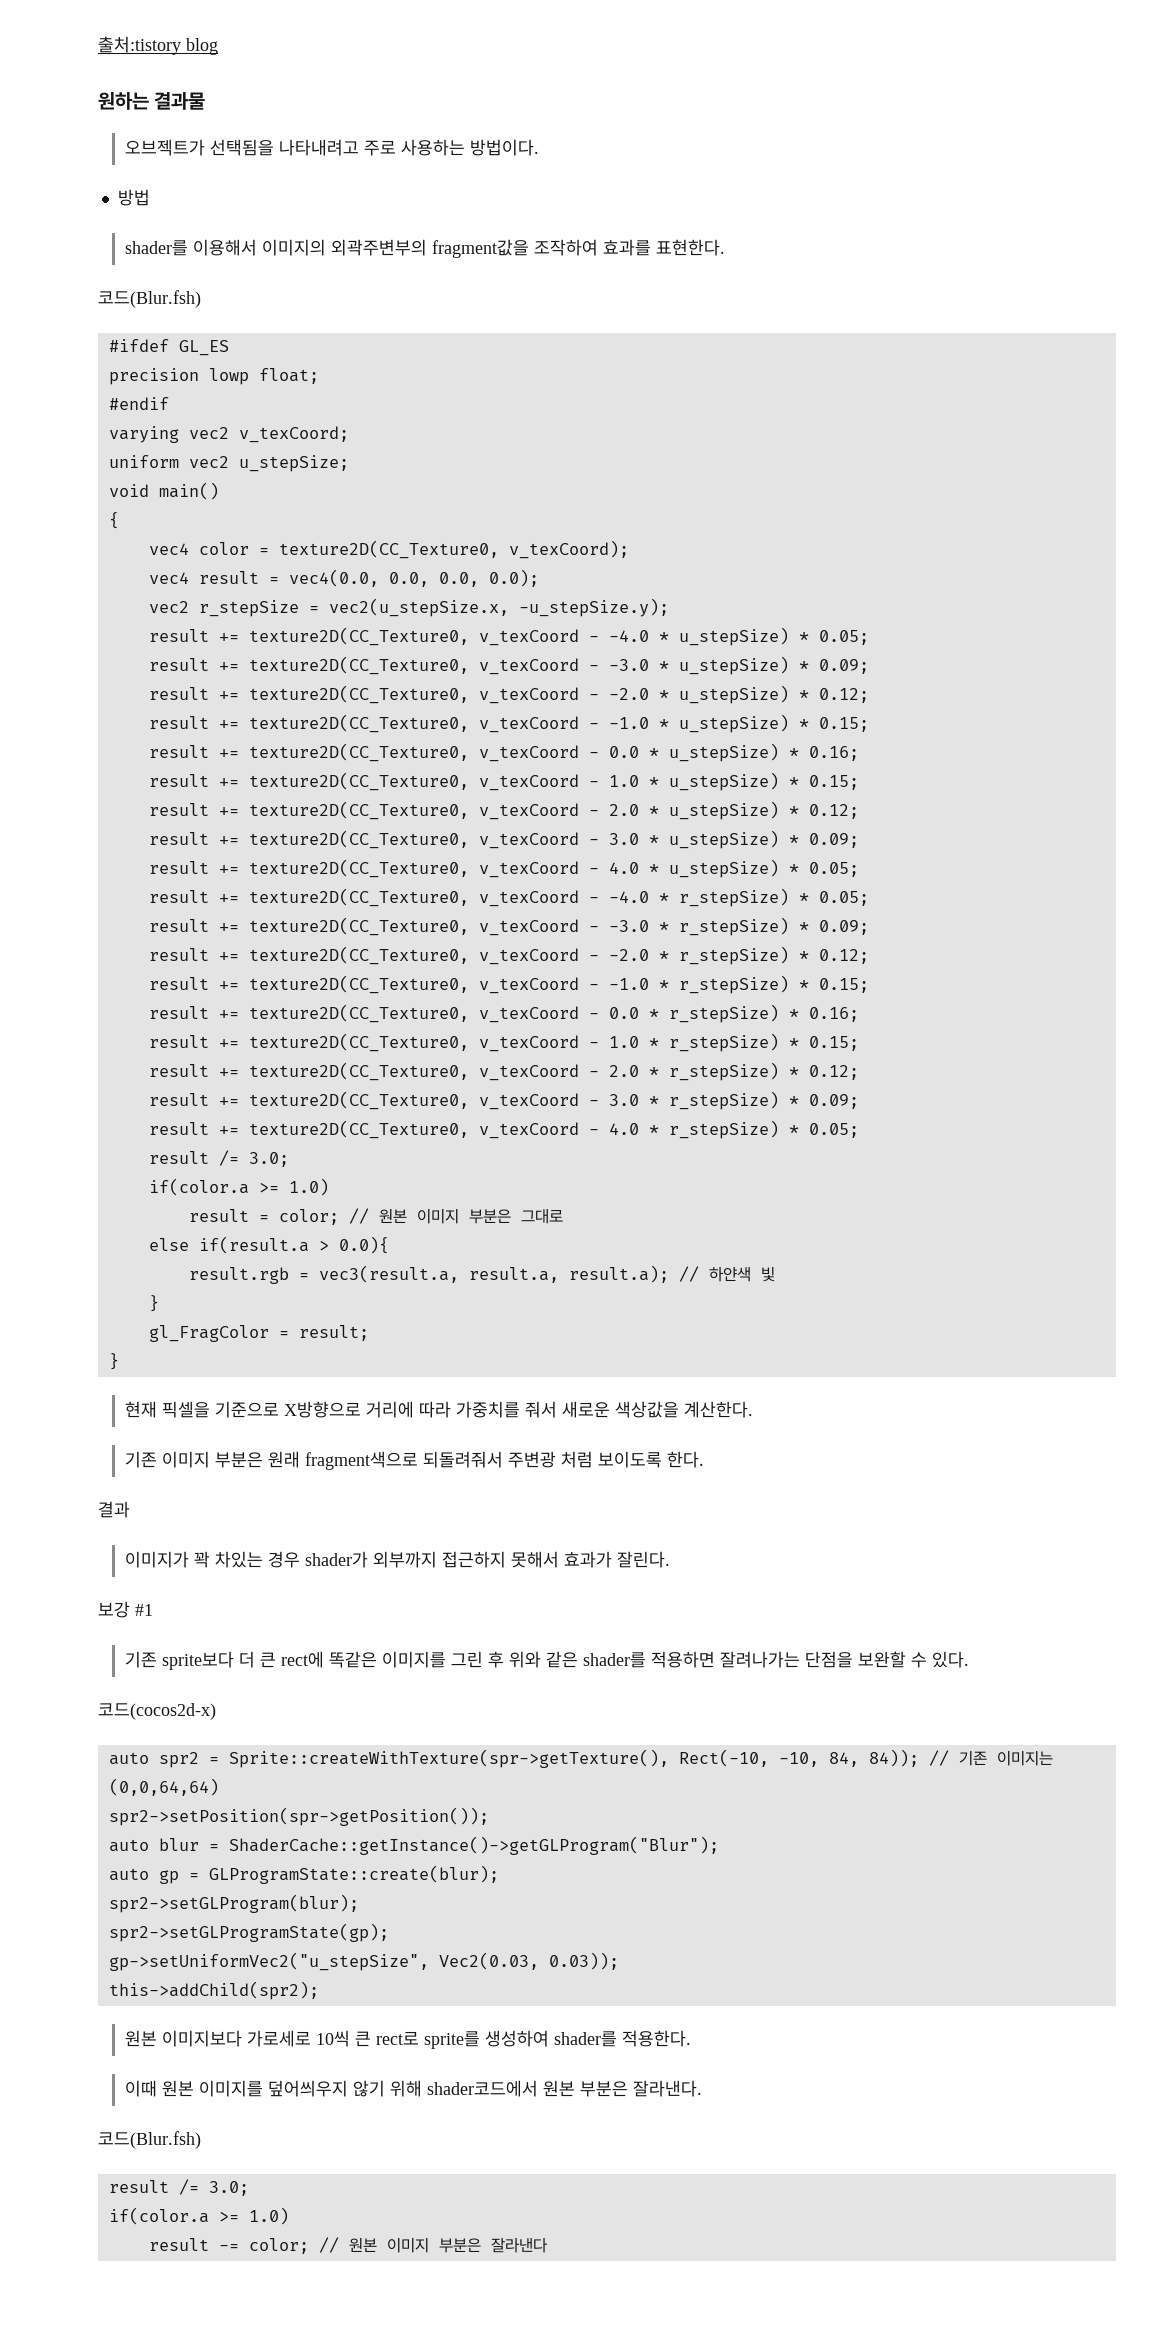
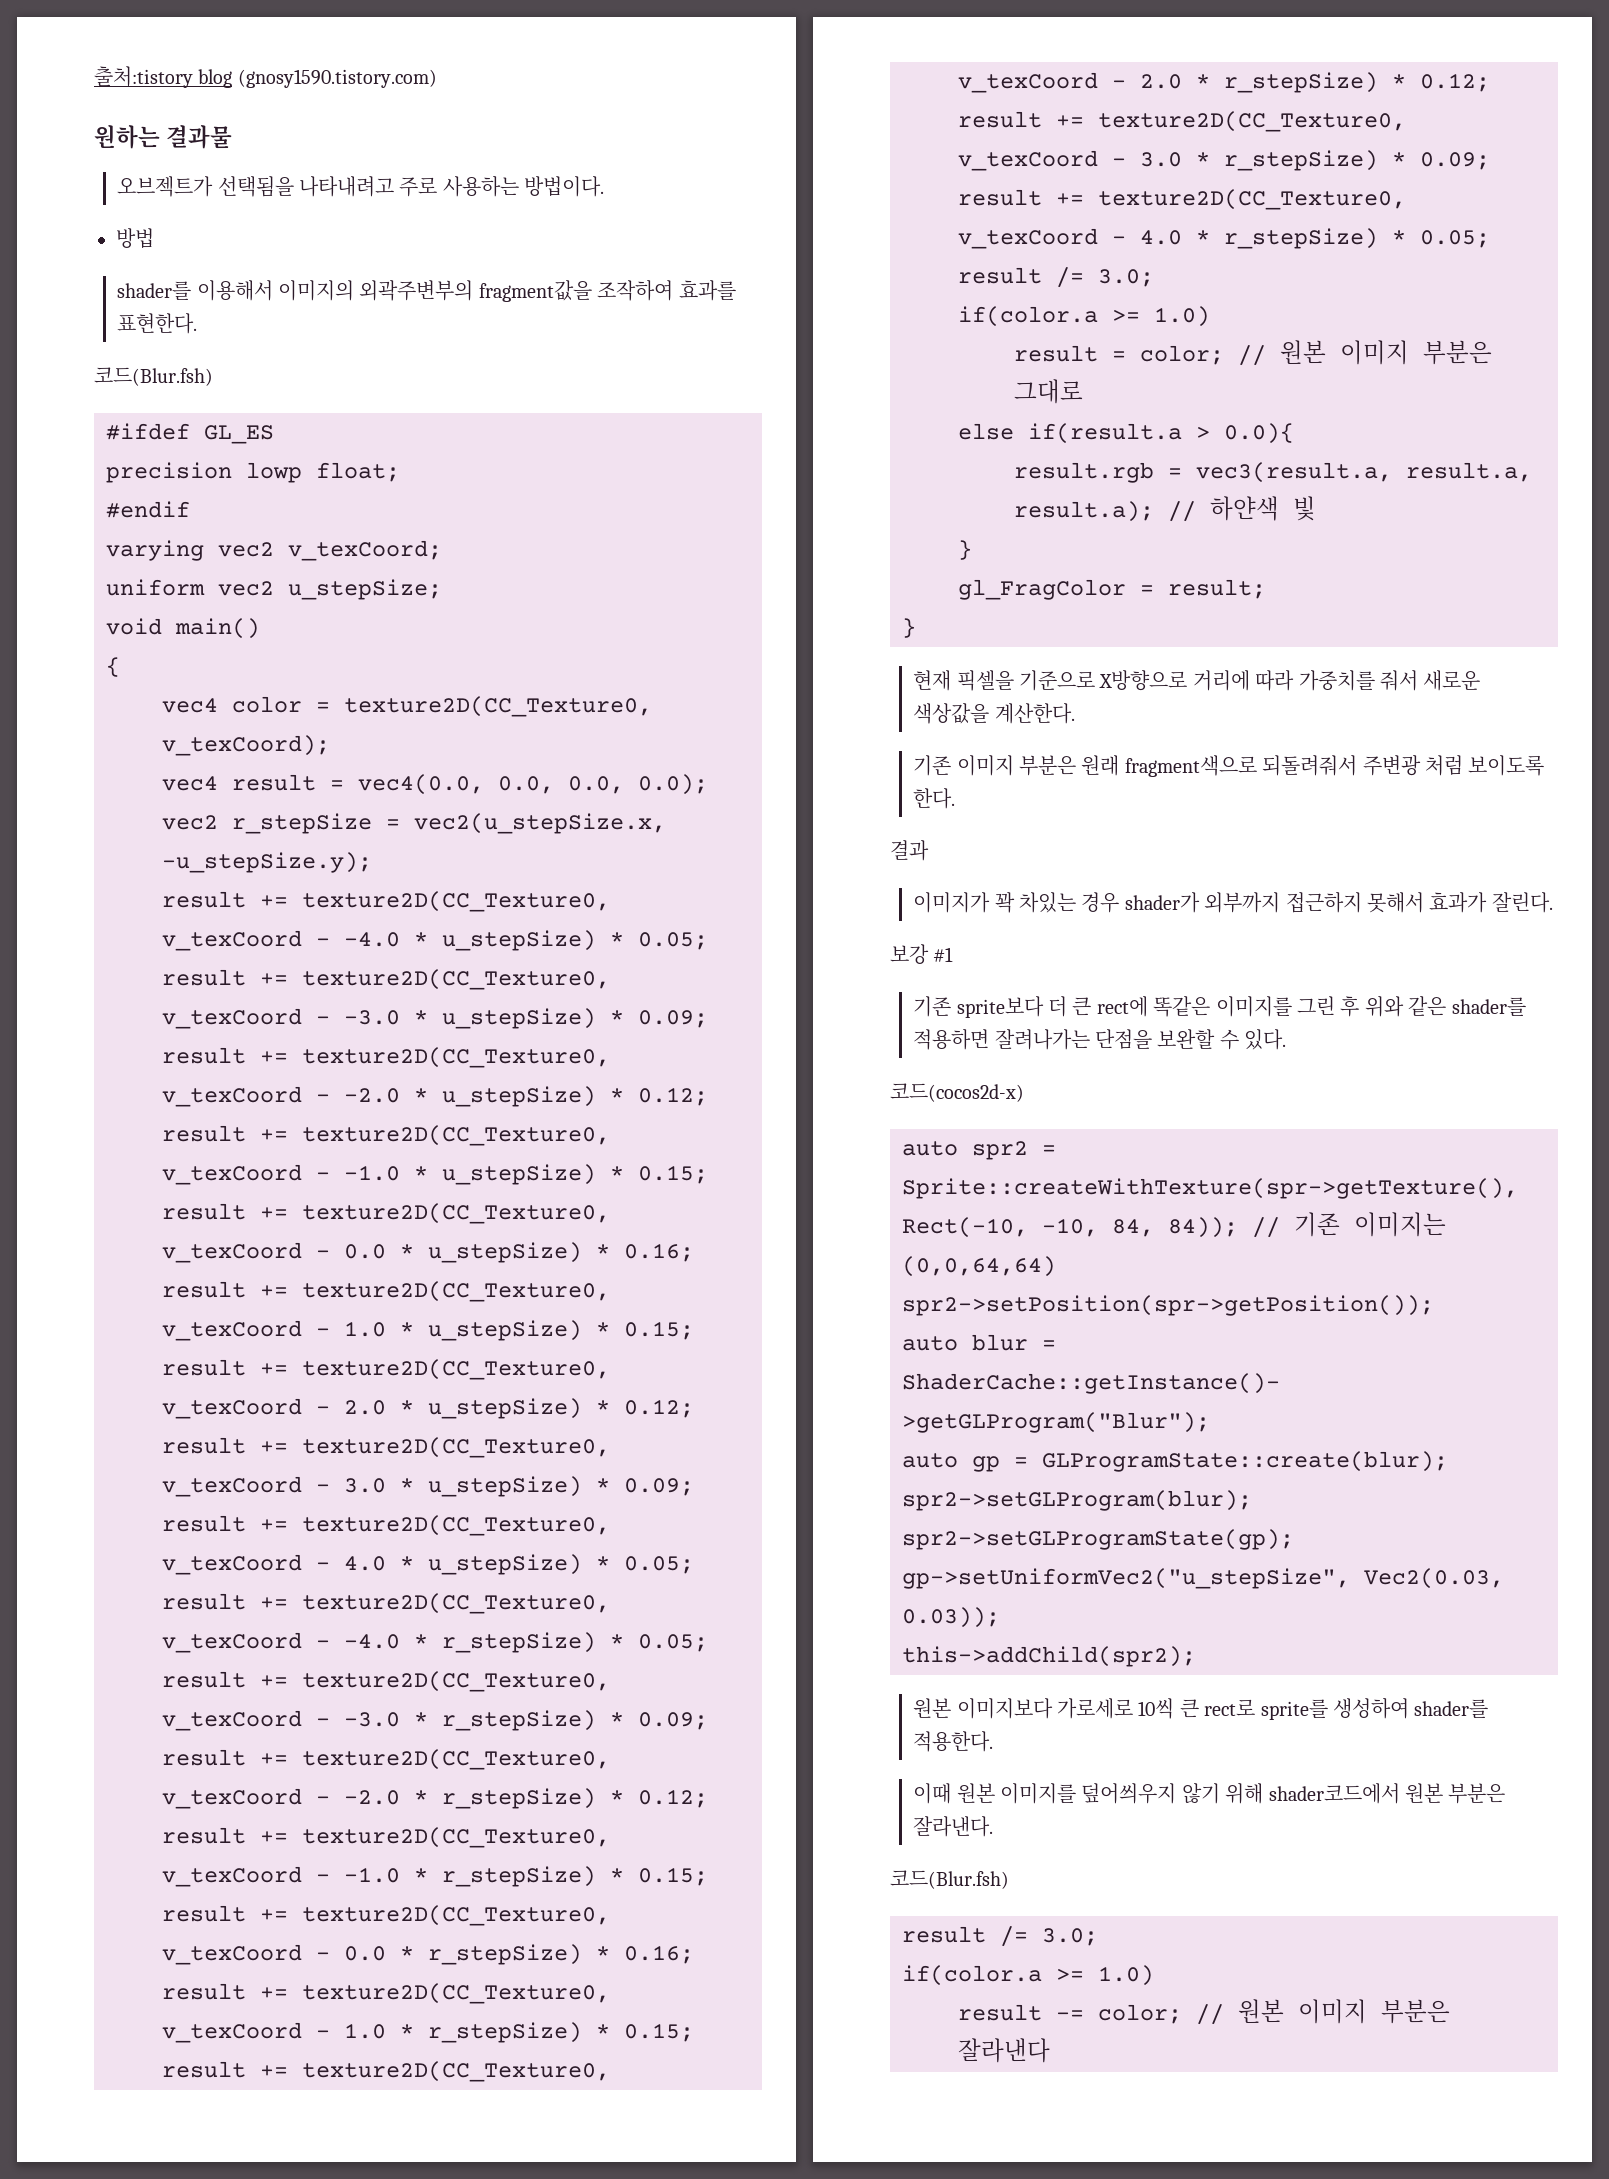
- 출처:tistory blog
+ 출처:tistory blog (gnosy1590.tistory.com)

